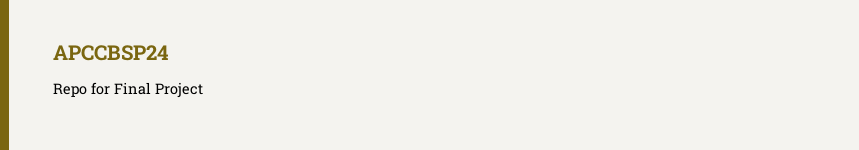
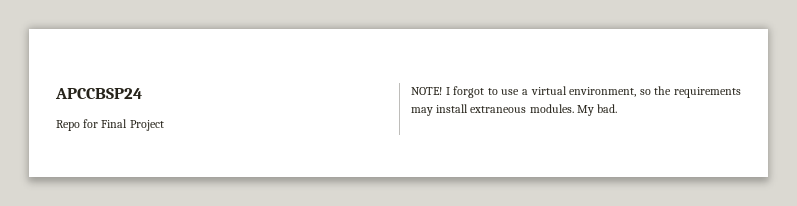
+ NOTE! I forgot to use a virtual environment, so the requirements may install extraneous modules. My bad.

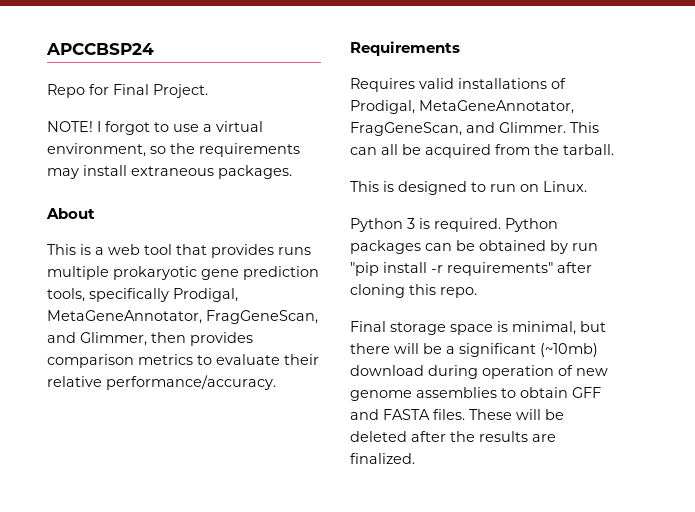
- Repo for Final Project
+ Repo for Final Project.
- I forgot to use a virtual environment, so the requirements may install extraneous modules. My bad.
+ I forgot to use a virtual environment, so the requirements may install extraneous packages.
+ About
+ This is a web tool that provides runs multiple prokaryotic gene prediction tools, specifically Prodigal, MetaGeneAnnotator, FragGeneScan, and Glimmer, then provides comparison metrics to evaluate their relative performance/accuracy.
+ Requirements
+ Requires valid installations of Prodigal, MetaGeneAnnotator, FragGeneScan, and Glimmer. This can all be acquired from the tarball.
+ This is designed to run on Linux.
+ Python 3 is required. Python packages can be obtained by run "pip install -r requirements" after cloning this repo.
+ Final storage space is minimal, but there will be a significant (~10mb) download during operation of new genome assemblies to obtain GFF and FASTA files. These will be deleted after the results are finalized.

